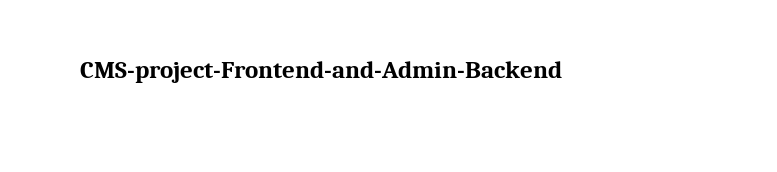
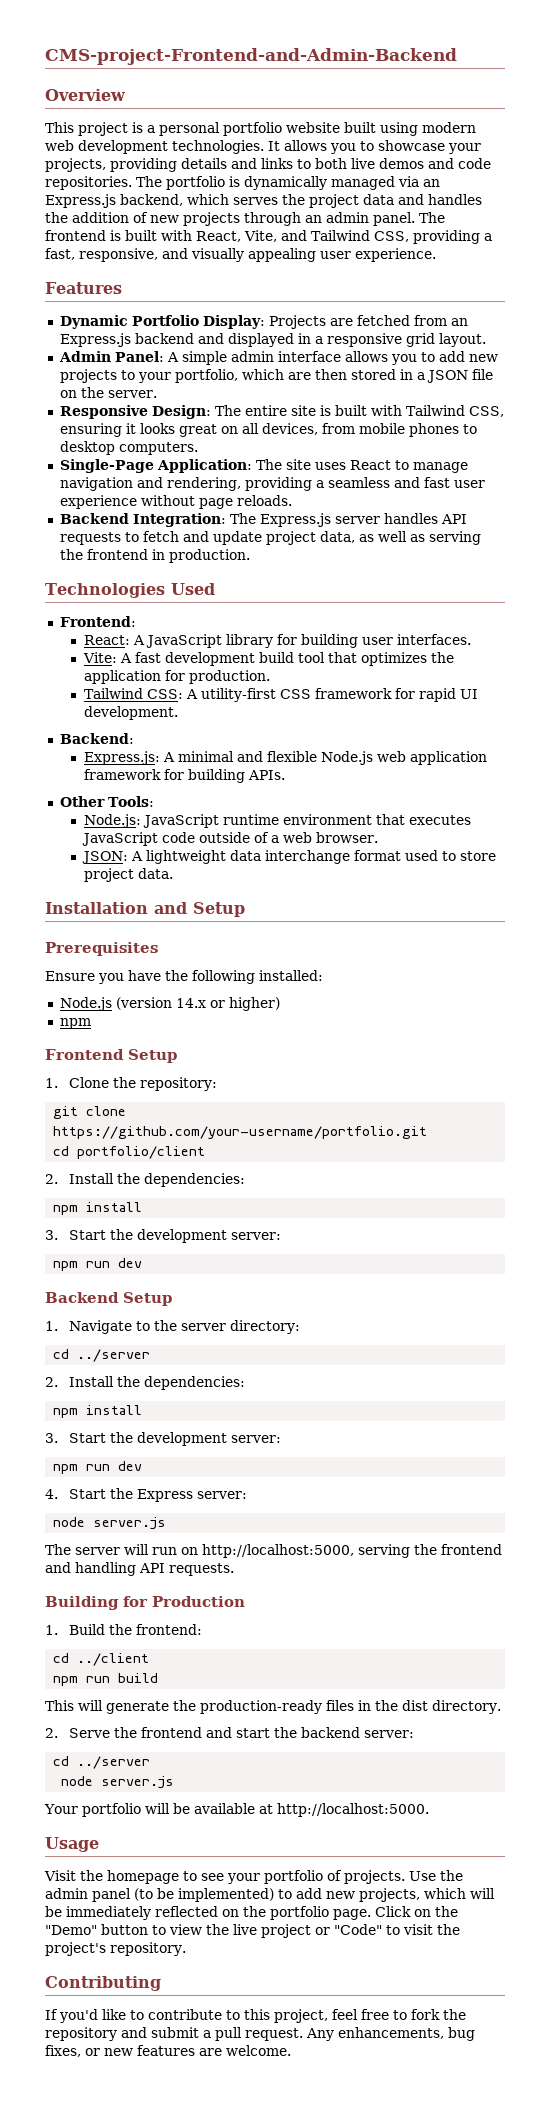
+ Overview
+ This project is a personal portfolio website built using modern web development technologies. It allows you to showcase your projects, providing details and links to both live demos and code repositories. The portfolio is dynamically managed via an Express.js backend, which serves the project data and handles the addition of new projects through an admin panel. The frontend is built with React, Vite, and Tailwind CSS, providing a fast, responsive, and visually appealing user experience.
+ Features
+ Dynamic Portfolio Display: Projects are fetched from an Express.js backend and displayed in a responsive grid layout.
+ Admin Panel: A simple admin interface allows you to add new projects to your portfolio, which are then stored in a JSON file on the server.
+ Responsive Design: The entire site is built with Tailwind CSS, ensuring it looks great on all devices, from mobile phones to desktop computers.
+ Single-Page Application: The site uses React to manage navigation and rendering, providing a seamless and fast user experience without page reloads.
+ Backend Integration: The Express.js server handles API requests to fetch and update project data, as well as serving the frontend in production.
+ Technologies Used
+ Frontend:
+ React: A JavaScript library for building user interfaces.
+ Vite: A fast development build tool that optimizes the application for production.
+ Tailwind CSS: A utility-first CSS framework for rapid UI development.
+ Backend:
+ Express.js: A minimal and flexible Node.js web application framework for building APIs.
+ Other Tools:
+ Node.js: JavaScript runtime environment that executes JavaScript code outside of a web browser.
+ JSON: A lightweight data interchange format used to store project data.
+ Installation and Setup
+ Prerequisites
+ Ensure you have the following installed:
+ Node.js (version 14.x or higher)
+ npm
+ Frontend Setup
+ 1. Clone the repository:
+ git clone https://github.com/your-username/portfolio.git
+ cd portfolio/client
+ 2. Install the dependencies:
+ npm install
+ 3. Start the development server:
+ npm run dev
+ Backend Setup
+ 1. Navigate to the server directory:
+ cd ../server
+ 2. Install the dependencies:
+ npm install
+ 3. Start the development server:
+ npm run dev
+ 4. Start the Express server:
+ node server.js
+ The server will run on http://localhost:5000, serving the frontend and handling API requests.
+ Building for Production
+ 1. Build the frontend:
+ cd ../client
+ npm run build
+ This will generate the production-ready files in the dist directory.
+ 2. Serve the frontend and start the backend server:
+ cd ../server
+ node server.js
+ Your portfolio will be available at http://localhost:5000.
+ Usage
+ Visit the homepage to see your portfolio of projects. Use the admin panel (to be implemented) to add new projects, which will be immediately reflected on the portfolio page. Click on the "Demo" button to view the live project or "Code" to visit the project's repository.
+ Contributing
+ If you'd like to contribute to this project, feel free to fork the repository and submit a pull request. Any enhancements, bug fixes, or new features are welcome.

